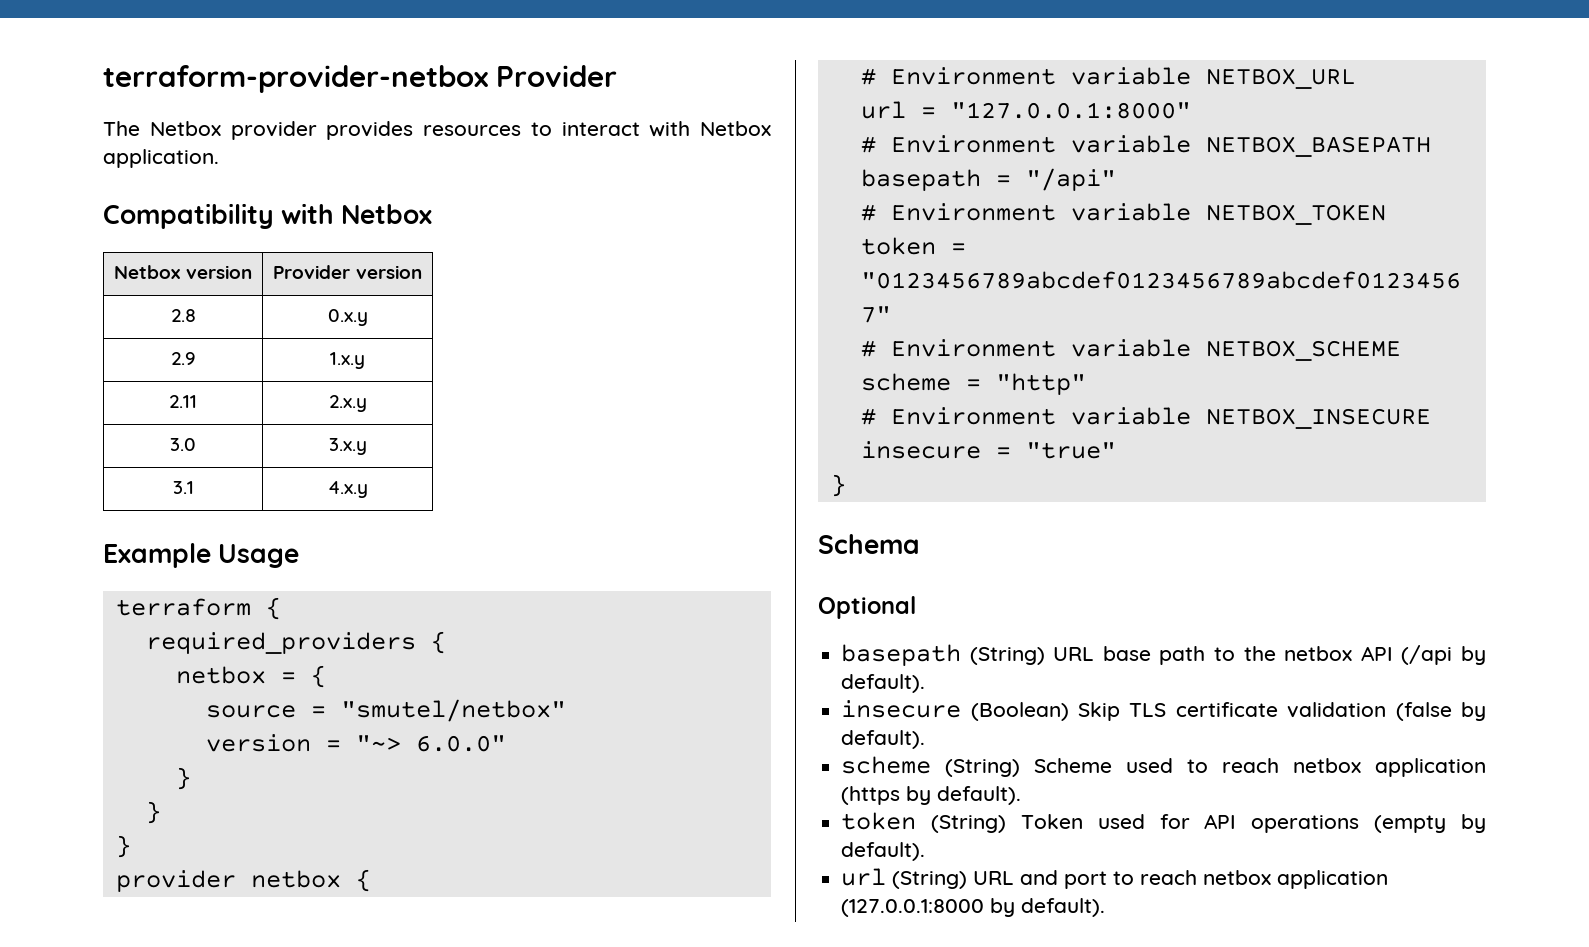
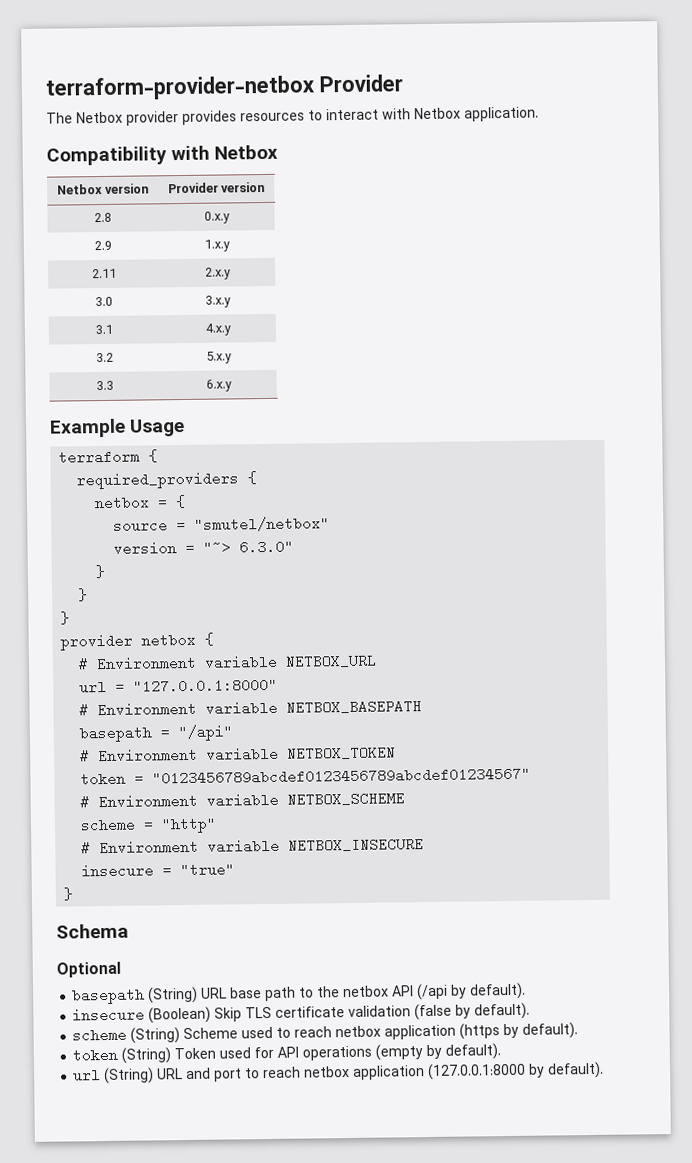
+ 3.2 | 5.x.y
+ 3.3 | 6.x.y
- version = "~> 6.0.0"
+ version = "~> 6.3.0"

